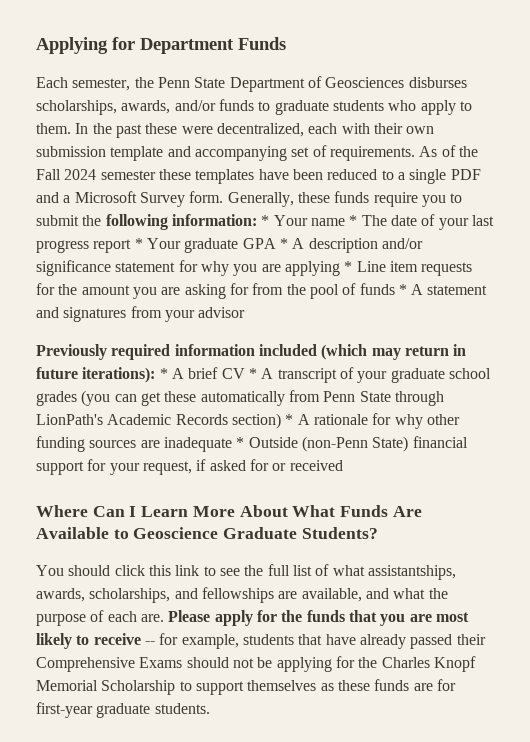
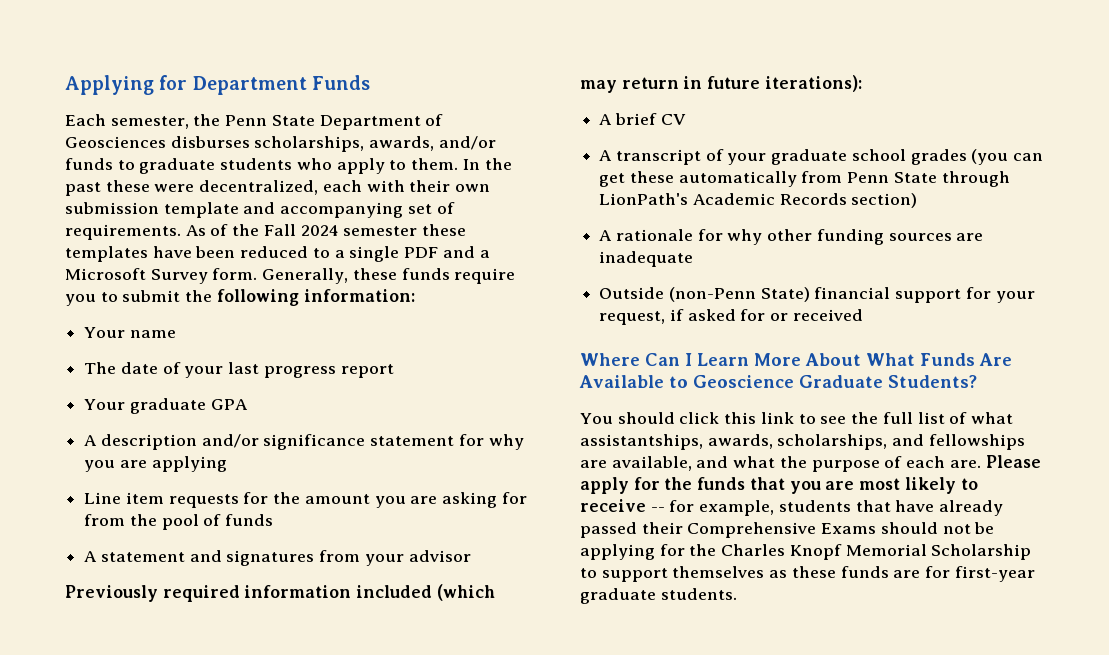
- Generally, these funds require you to submit the following information: * Your name * The date of your last progress report * Your graduate GPA * A description and/or significance statement for why you are applying * Line item requests for the amount you are asking for from the pool of funds * A statement and signatures from your advisor
+ Generally, these funds require you to submit the following information:
+ Your name
+ The date of your last progress report
+ Your graduate GPA
+ A description and/or significance statement for why you are applying
+ Line item requests for the amount you are asking for from the pool of funds
+ A statement and signatures from your advisor
- Previously required information included (which may return in future iterations): * A brief CV * A transcript of your graduate school grades (you can get these automatically from Penn State through LionPath's Academic Records section) * A rationale for why other funding sources are inadequate * Outside (non-Penn State) financial support for your request, if asked for or received
+ Previously required information included (which may return in future iterations):
+ A brief CV
+ A transcript of your graduate school grades (you can get these automatically from Penn State through LionPath's Academic Records section)
+ A rationale for why other funding sources are inadequate
+ Outside (non-Penn State) financial support for your request, if asked for or received

